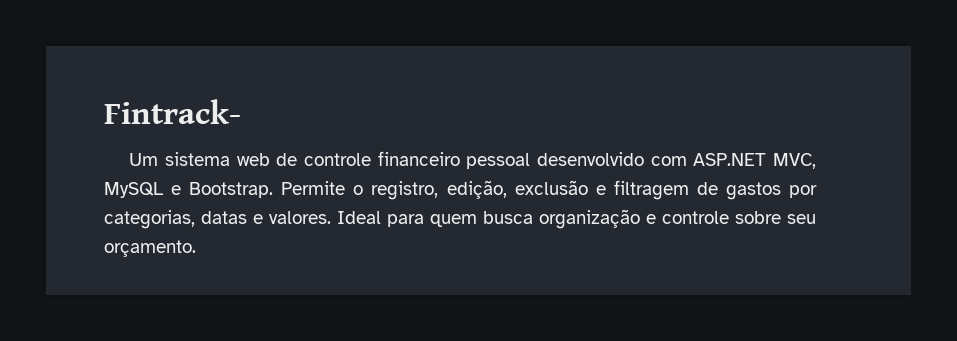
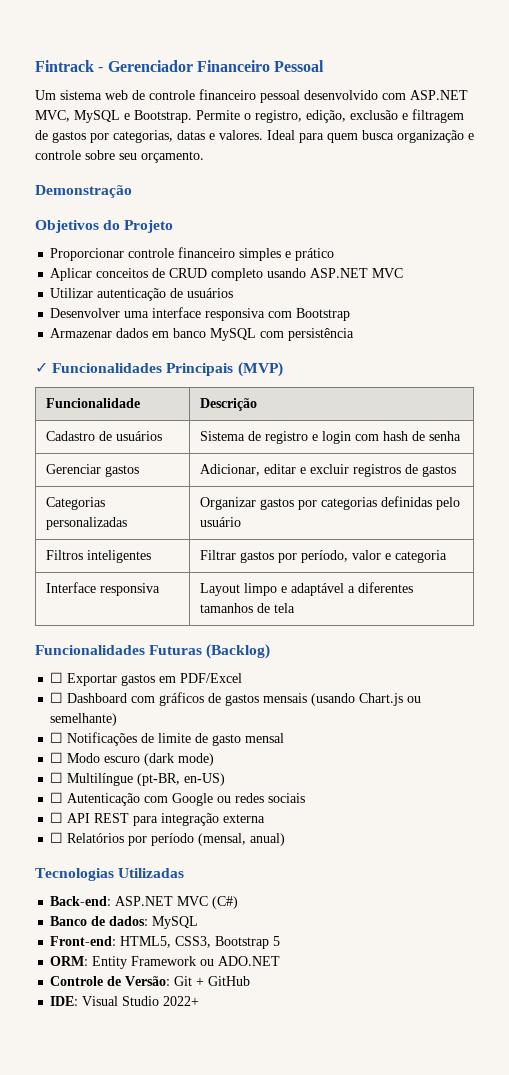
- Fintrack-
+ Fintrack - Gerenciador Financeiro Pessoal
+ Demonstração
+ Objetivos do Projeto
+ Proporcionar controle financeiro simples e prático
+ Aplicar conceitos de CRUD completo usando ASP.NET MVC
+ Utilizar autenticação de usuários
+ Desenvolver uma interface responsiva com Bootstrap
+ Armazenar dados em banco MySQL com persistência
+ ✓ Funcionalidades Principais (MVP)
+ Funcionalidade | Descrição
+ Cadastro de usuários | Sistema de registro e login com hash de senha
+ Gerenciar gastos | Adicionar, editar e excluir registros de gastos
+ Categorias personalizadas | Organizar gastos por categorias definidas pelo usuário
+ Filtros inteligentes | Filtrar gastos por período, valor e categoria
+ Interface responsiva | Layout limpo e adaptável a diferentes tamanhos de tela
+ Funcionalidades Futuras (Backlog)
+ ☐ Exportar gastos em PDF/Excel
+ ☐ Dashboard com gráficos de gastos mensais (usando Chart.js ou semelhante)
+ ☐ Notificações de limite de gasto mensal
+ ☐ Modo escuro (dark mode)
+ ☐ Multilíngue (pt-BR, en-US)
+ ☐ Autenticação com Google ou redes sociais
+ ☐ API REST para integração externa
+ ☐ Relatórios por período (mensal, anual)
+ Tecnologias Utilizadas
+ Back-end: ASP.NET MVC (C#)
+ Banco de dados: MySQL
+ Front-end: HTML5, CSS3, Bootstrap 5
+ ORM: Entity Framework ou ADO.NET
+ Controle de Versão: Git + GitHub
+ IDE: Visual Studio 2022+

